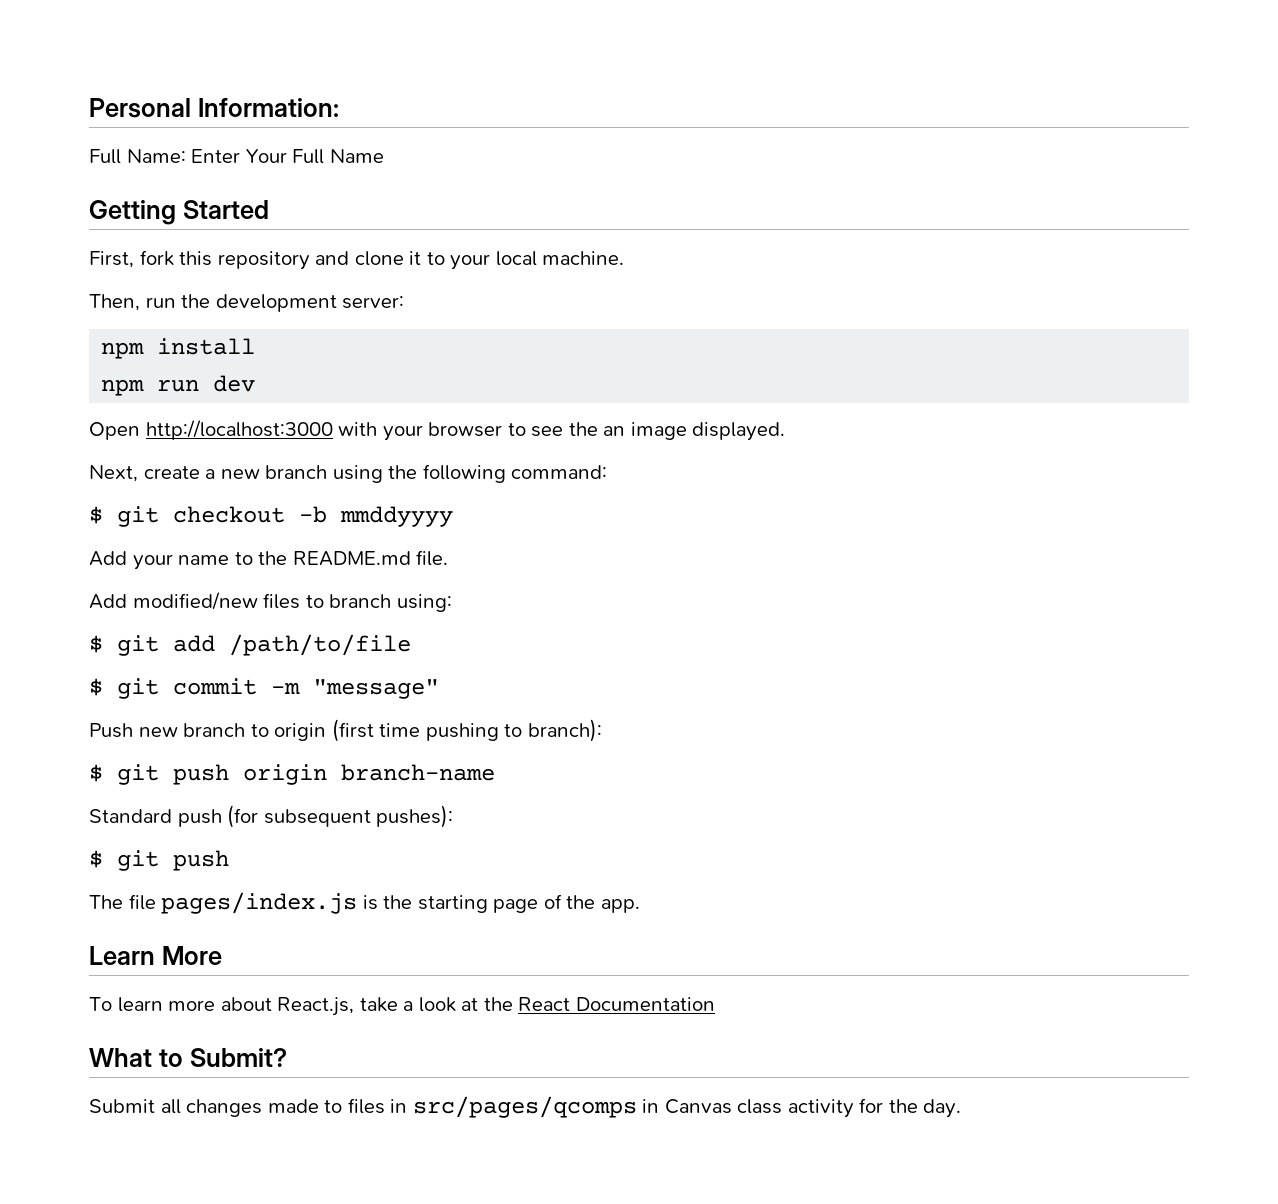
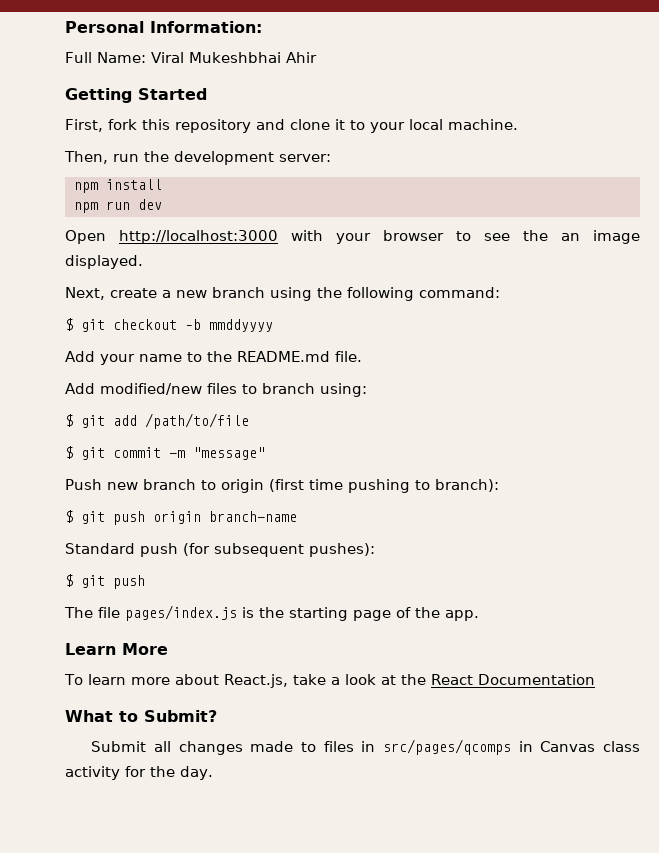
- Full Name: Enter Your Full Name
+ Full Name: Viral Mukeshbhai Ahir

